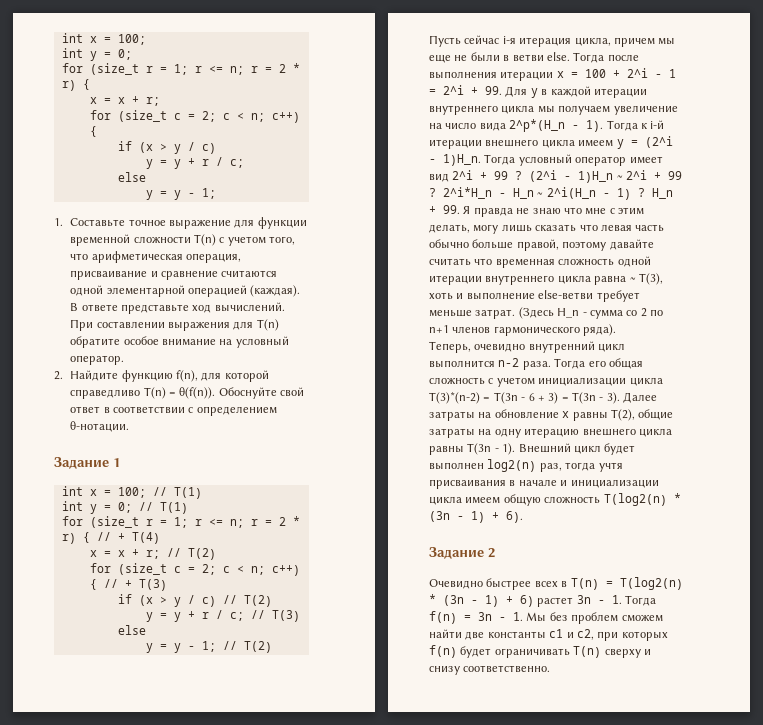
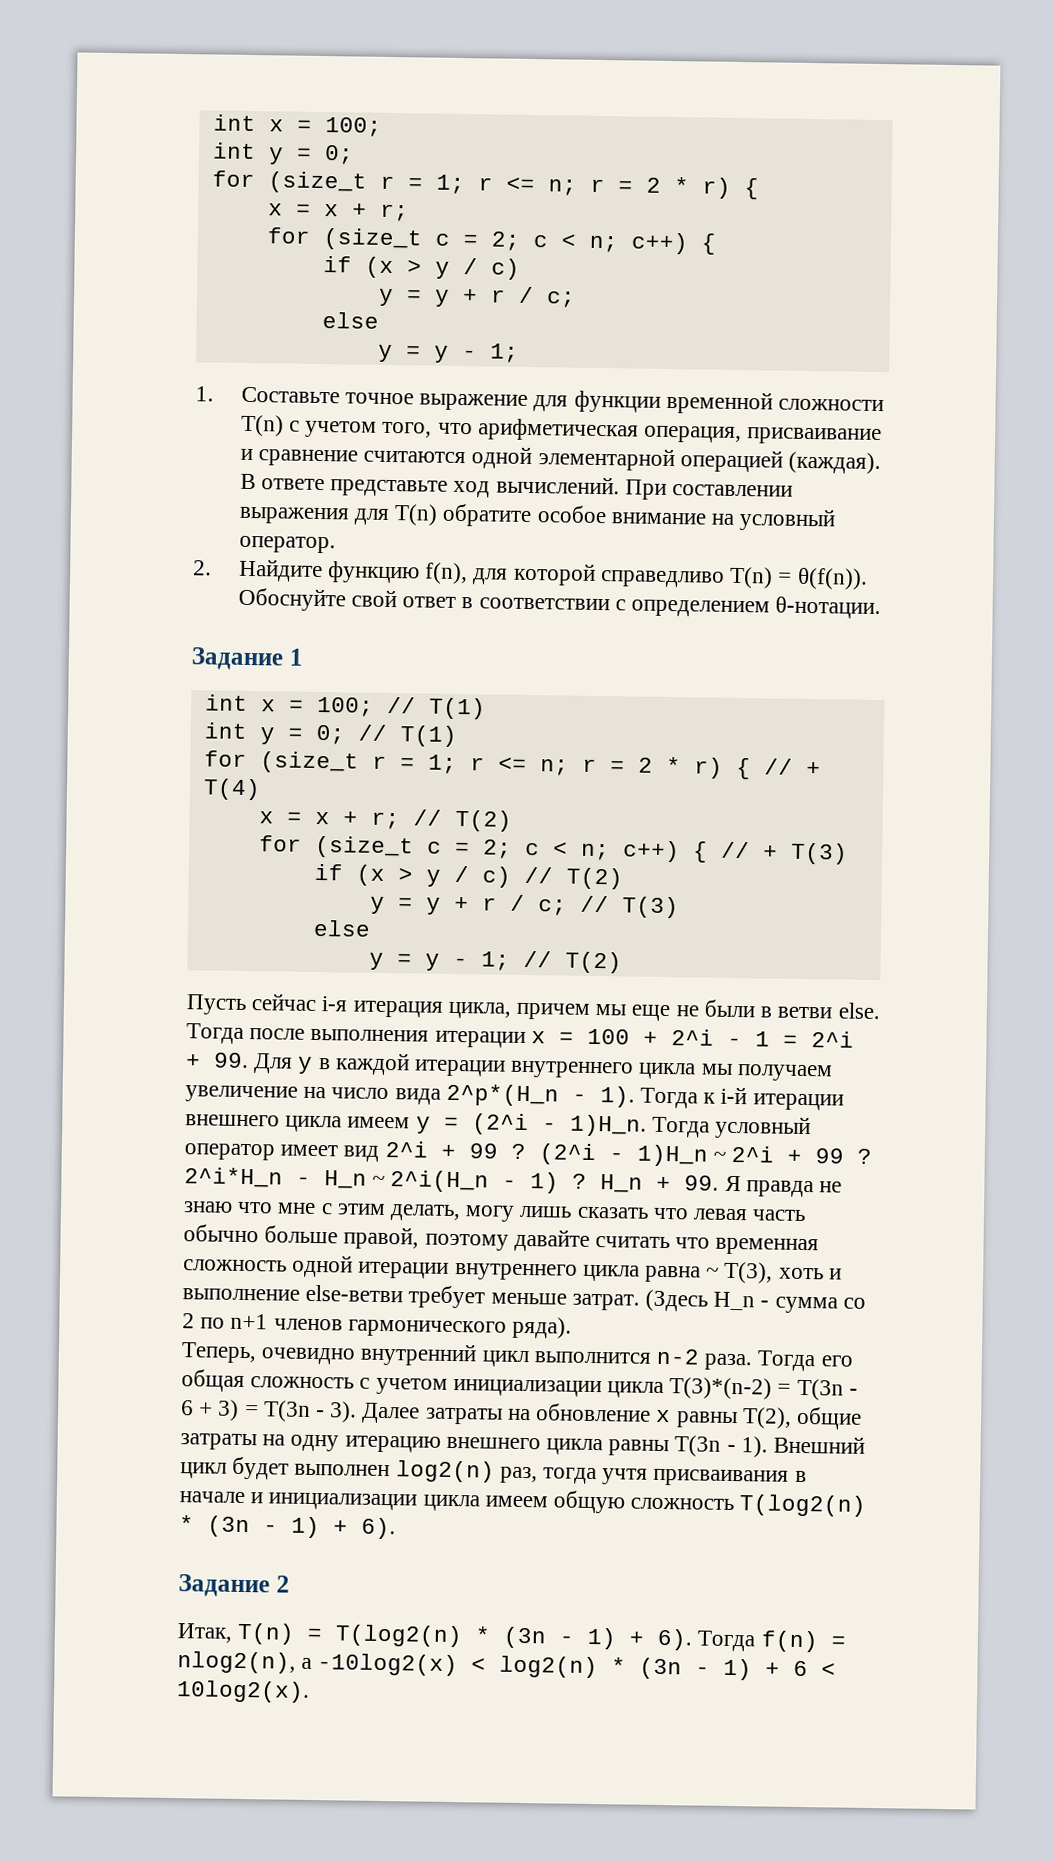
- Очевидно быстрее всех в T(n) = T(log2(n) * (3n - 1) + 6) растет 3n - 1. Тогда f(n) = 3n - 1. Мы без проблем сможем найти две константы c1 и c2, при которых f(n) будет ограничивать T(n) сверху и снизу соответственно.
+ Итак, T(n) = T(log2(n) * (3n - 1) + 6). Тогда f(n) = nlog2(n), а -10log2(x) < log2(n) * (3n - 1) + 6 < 10log2(x).

